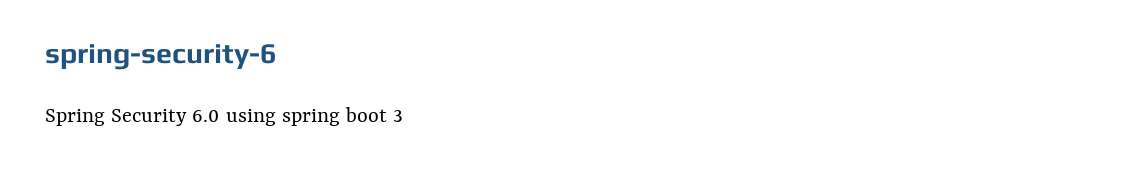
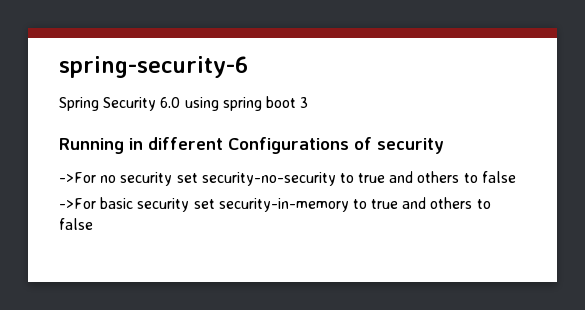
+ Running in different Configurations of security
+ ->For no security set security-no-security to true and others to false
+ ->For basic security set security-in-memory to true and others to false

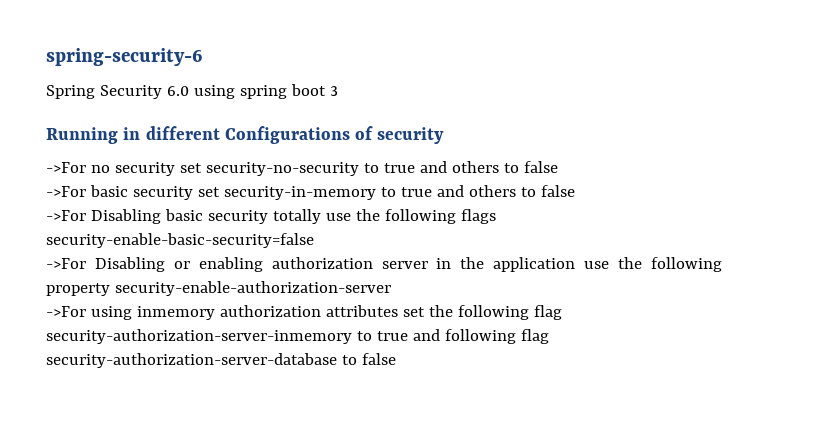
+ ->For Disabling basic security totally use the following flags security-enable-basic-security=false
+ ->For Disabling or enabling authorization server in the application use the following property security-enable-authorization-server
+ ->For using inmemory authorization attributes set the following flag security-authorization-server-inmemory to true and following flag security-authorization-server-database to false

